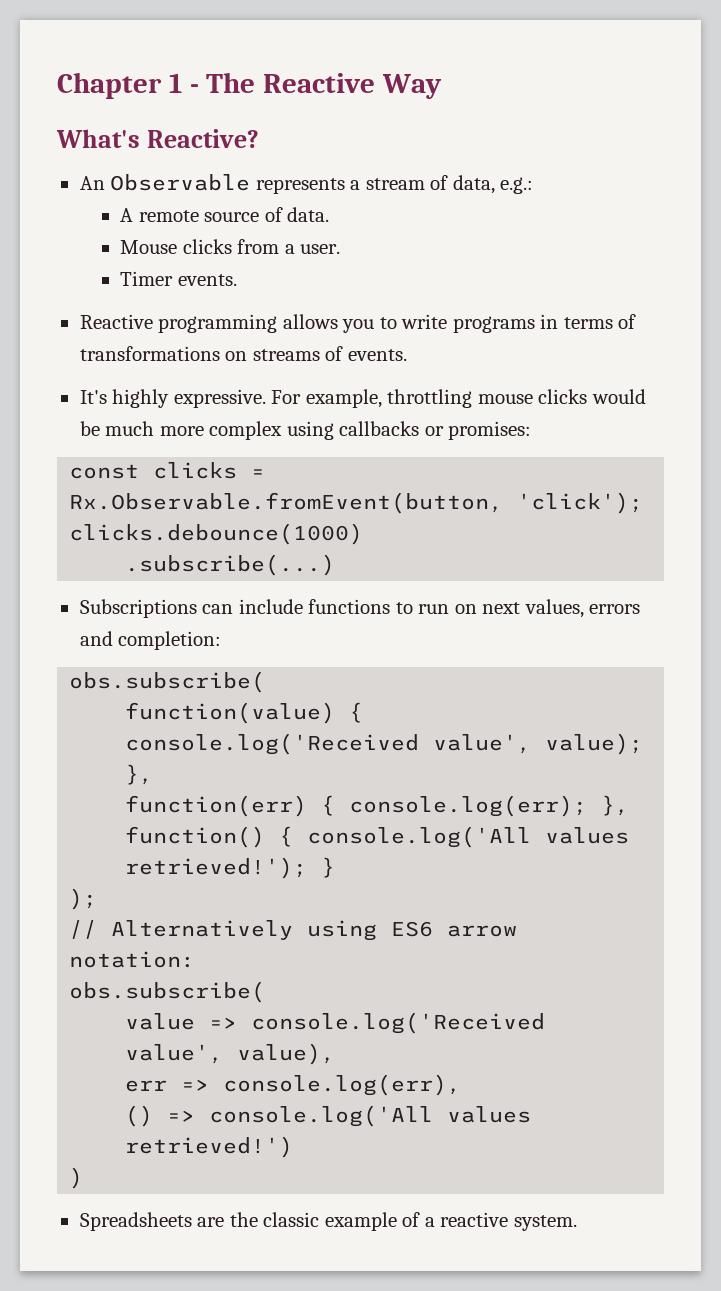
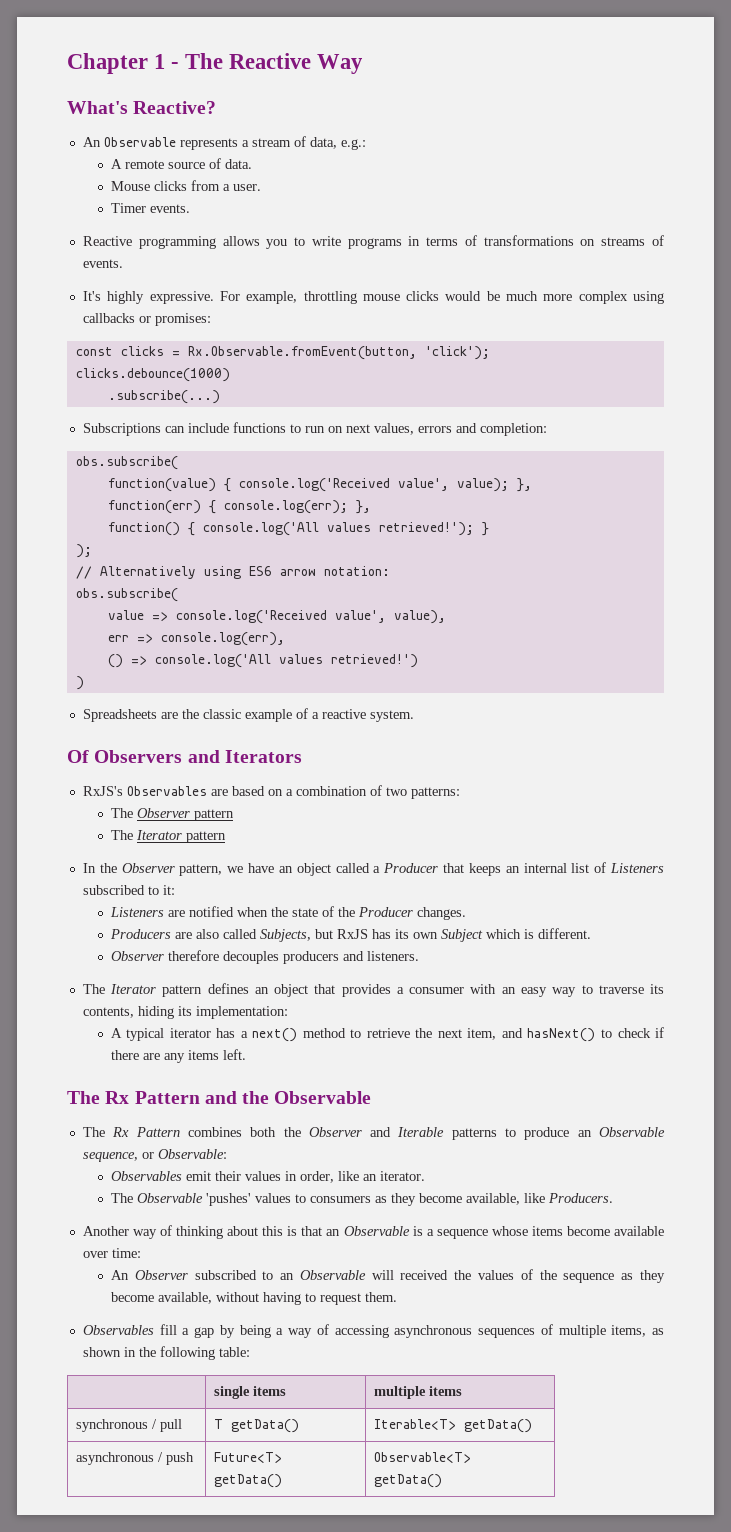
+ Of Observers and Iterators
+ RxJS's Observables are based on a combination of two patterns:
+ The Observer pattern
+ The Iterator pattern
+ In the Observer pattern, we have an object called a Producer that keeps an internal list of Listeners subscribed to it:
+ Listeners are notified when the state of the Producer changes.
+ Producers are also called Subjects, but RxJS has its own Subject which is different.
+ Observer therefore decouples producers and listeners.
+ The Iterator pattern defines an object that provides a consumer with an easy way to traverse its contents, hiding its implementation:
+ A typical iterator has a next() method to retrieve the next item, and hasNext() to check if there are any items left.
+ The Rx Pattern and the Observable
+ The Rx Pattern combines both the Observer and Iterable patterns to produce an Observable sequence, or Observable:
+ Observables emit their values in order, like an iterator.
+ The Observable 'pushes' values to consumers as they become available, like Producers.
+ Another way of thinking about this is that an Observable is a sequence whose items become available over time:
+ An Observer subscribed to an Observable will received the values of the sequence as they become available, without having to request them.
+ Observables fill a gap by being a way of accessing asynchronous sequences of multiple items, as shown in the following table:
+ | single items | multiple items
+ synchronous / pull | T getData() | Iterable<T> getData()
+ asynchronous / push | Future<T> getData() | Observable<T> getData()

